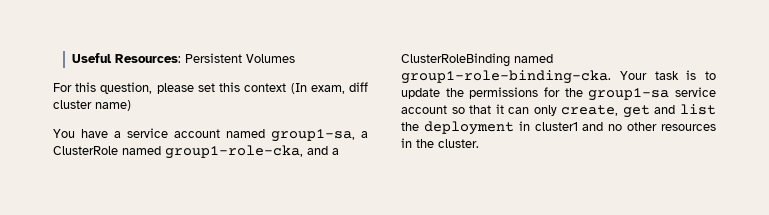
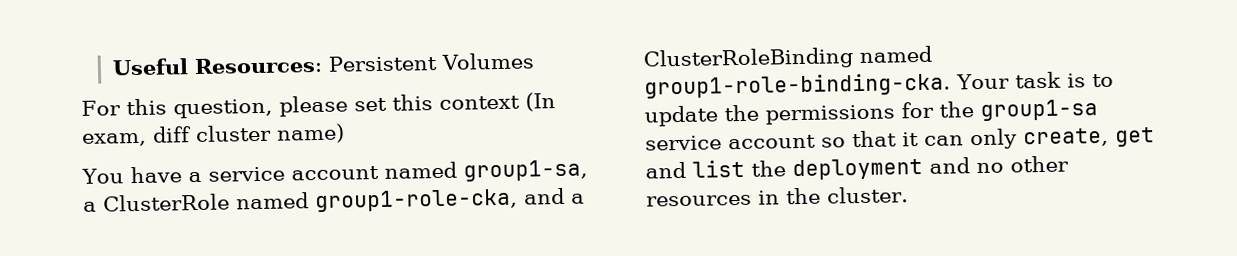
- Your task is to update the permissions for the group1-sa service account so that it can only create, get and list the deployment in cluster1 and no other resources in the cluster.
+ Your task is to update the permissions for the group1-sa service account so that it can only create, get and list the deployment and no other resources in the cluster.

